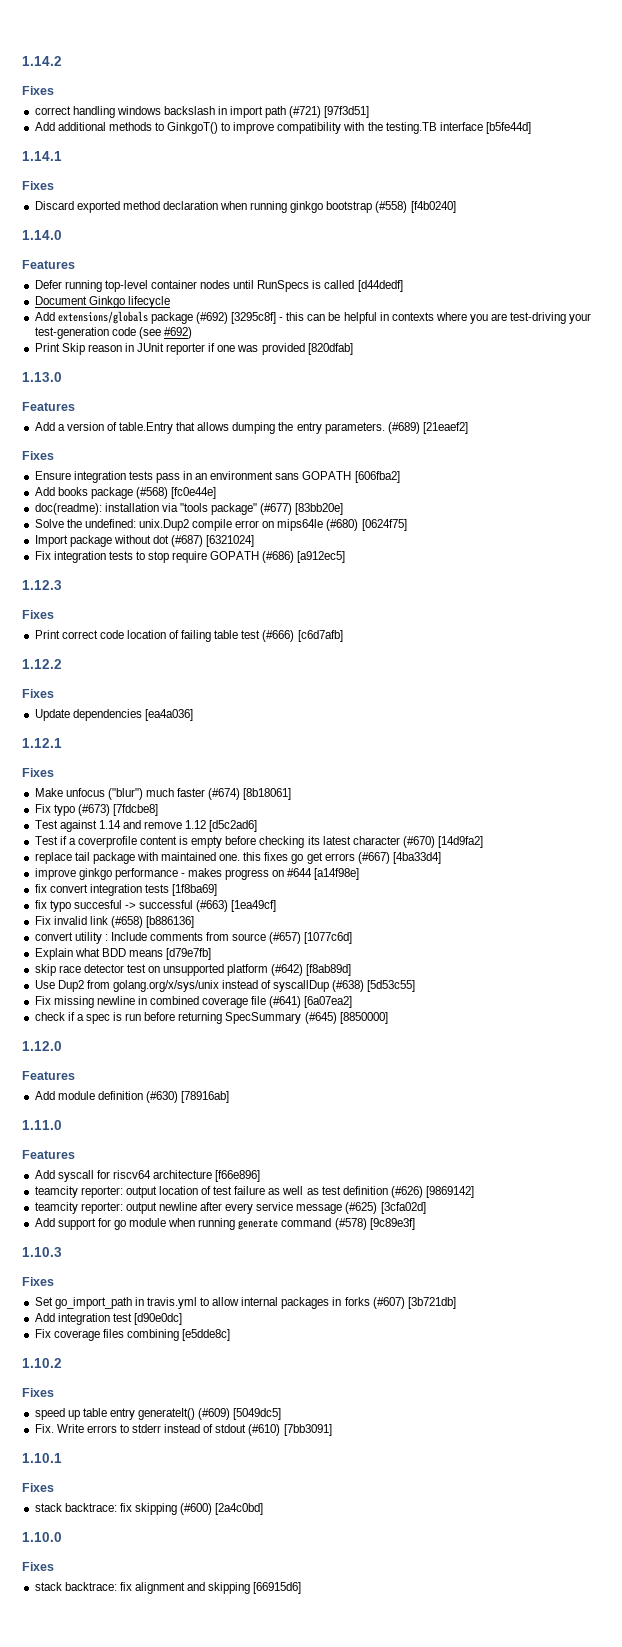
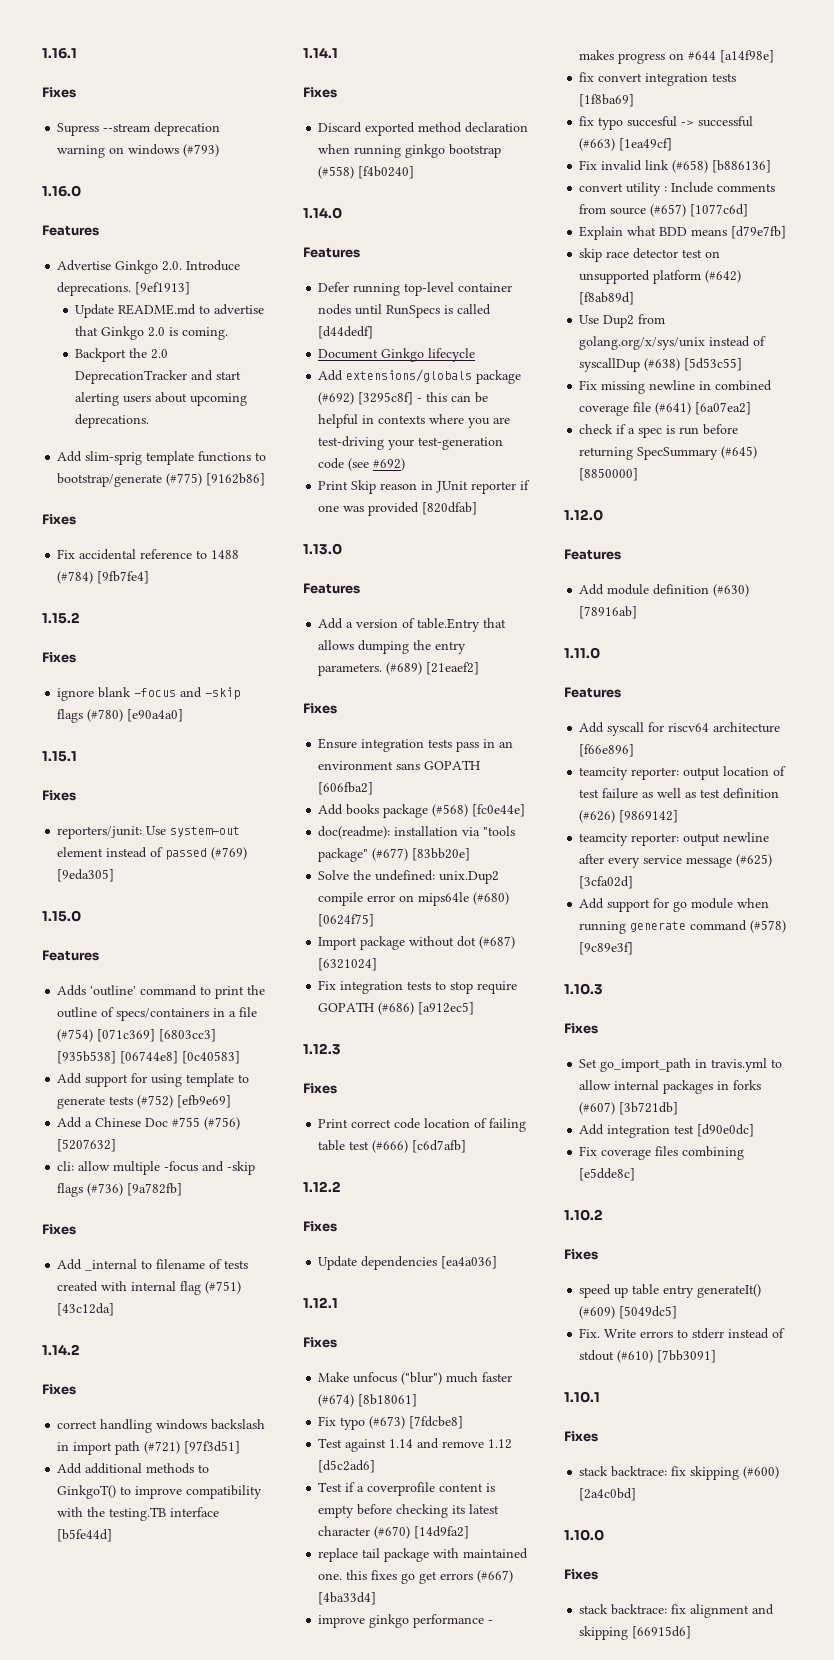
+ 1.16.1
+ Fixes
+ Supress --stream deprecation warning on windows (#793)
+ 1.16.0
+ Features
+ Advertise Ginkgo 2.0. Introduce deprecations. [9ef1913]
+ Update README.md to advertise that Ginkgo 2.0 is coming.
+ Backport the 2.0 DeprecationTracker and start alerting users about upcoming deprecations.
+ Add slim-sprig template functions to bootstrap/generate (#775) [9162b86]
+ Fixes
+ Fix accidental reference to 1488 (#784) [9fb7fe4]
+ 1.15.2
+ Fixes
+ ignore blank -focus and -skip flags (#780) [e90a4a0]
+ 1.15.1
+ Fixes
+ reporters/junit: Use system-out element instead of passed (#769) [9eda305]
+ 1.15.0
+ Features
+ Adds 'outline' command to print the outline of specs/containers in a file (#754) [071c369] [6803cc3] [935b538] [06744e8] [0c40583]
+ Add support for using template to generate tests (#752) [efb9e69]
+ Add a Chinese Doc #755 (#756) [5207632]
+ cli: allow multiple -focus and -skip flags (#736) [9a782fb]
+ Fixes
+ Add _internal to filename of tests created with internal flag (#751) [43c12da]

